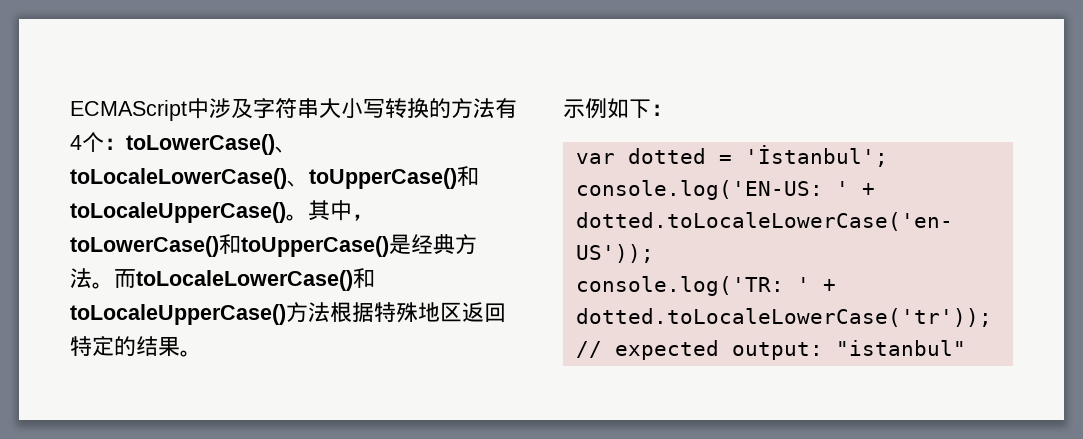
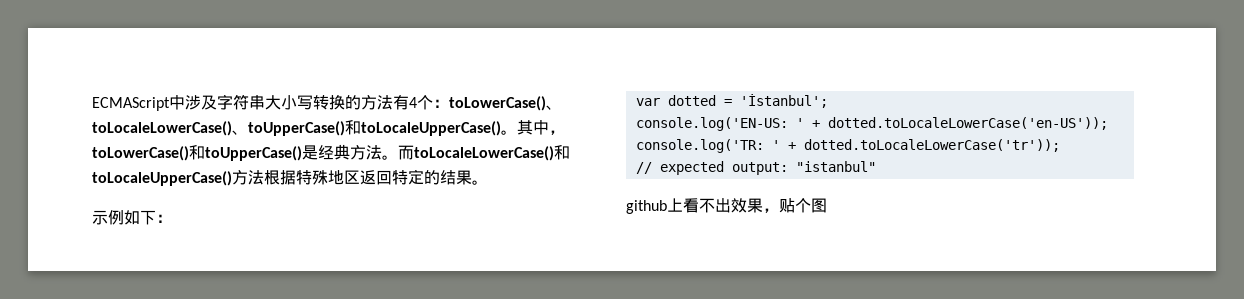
+ github上看不出效果，贴个图

